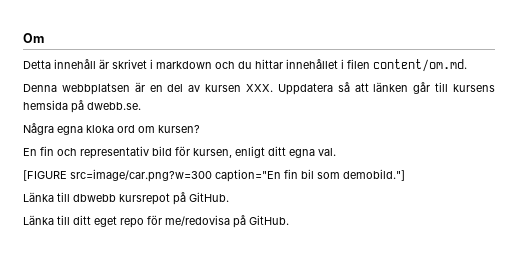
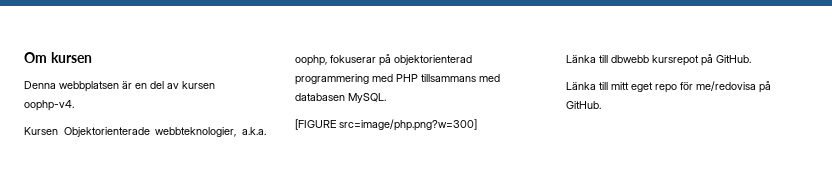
- Om
- Detta innehåll är skrivet i markdown och du hittar innehållet i filen content/om.md.
+ Om kursen
- Denna webbplatsen är en del av kursen XXX. Uppdatera så att länken går till kursens hemsida på dwebb.se.
- Några egna kloka ord om kursen?
- En fin och representativ bild för kursen, enligt ditt egna val.
- [FIGURE src=image/car.png?w=300 caption="En fin bil som demobild."]
+ Denna webbplatsen är en del av kursen oophp-v4.
+ Kursen Objektorienterade webbteknologier, a.k.a. oophp, fokuserar på objektorienterad programmering med PHP tillsammans med databasen MySQL.
+ [FIGURE src=image/php.png?w=300]
- Länka till ditt eget repo för me/redovisa på GitHub.
+ Länka till mitt eget repo för me/redovisa på GitHub.

